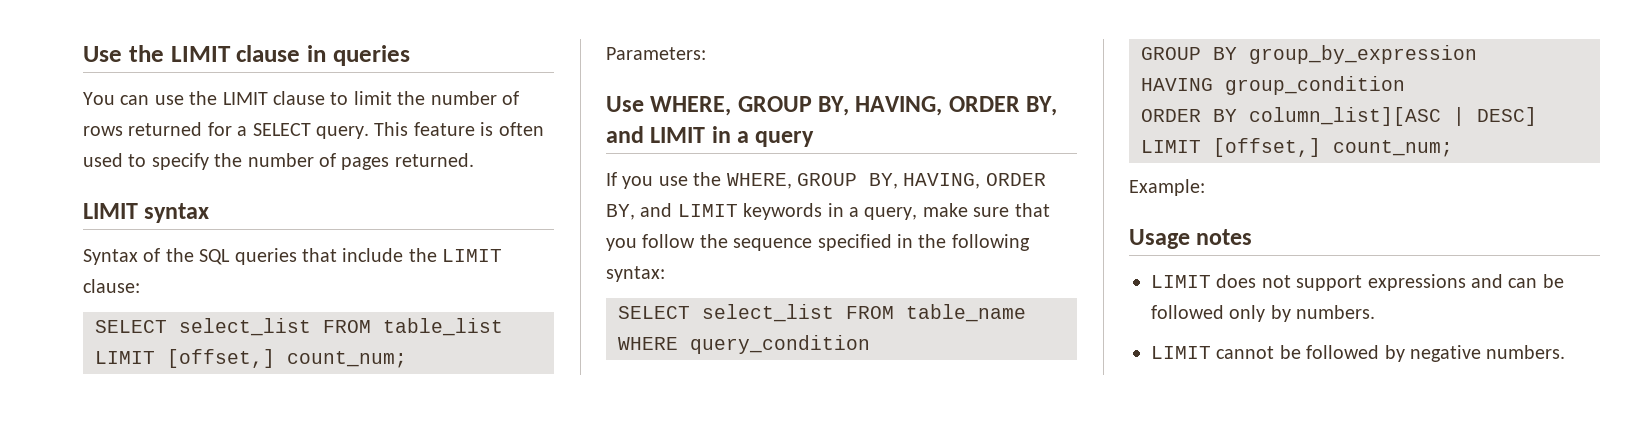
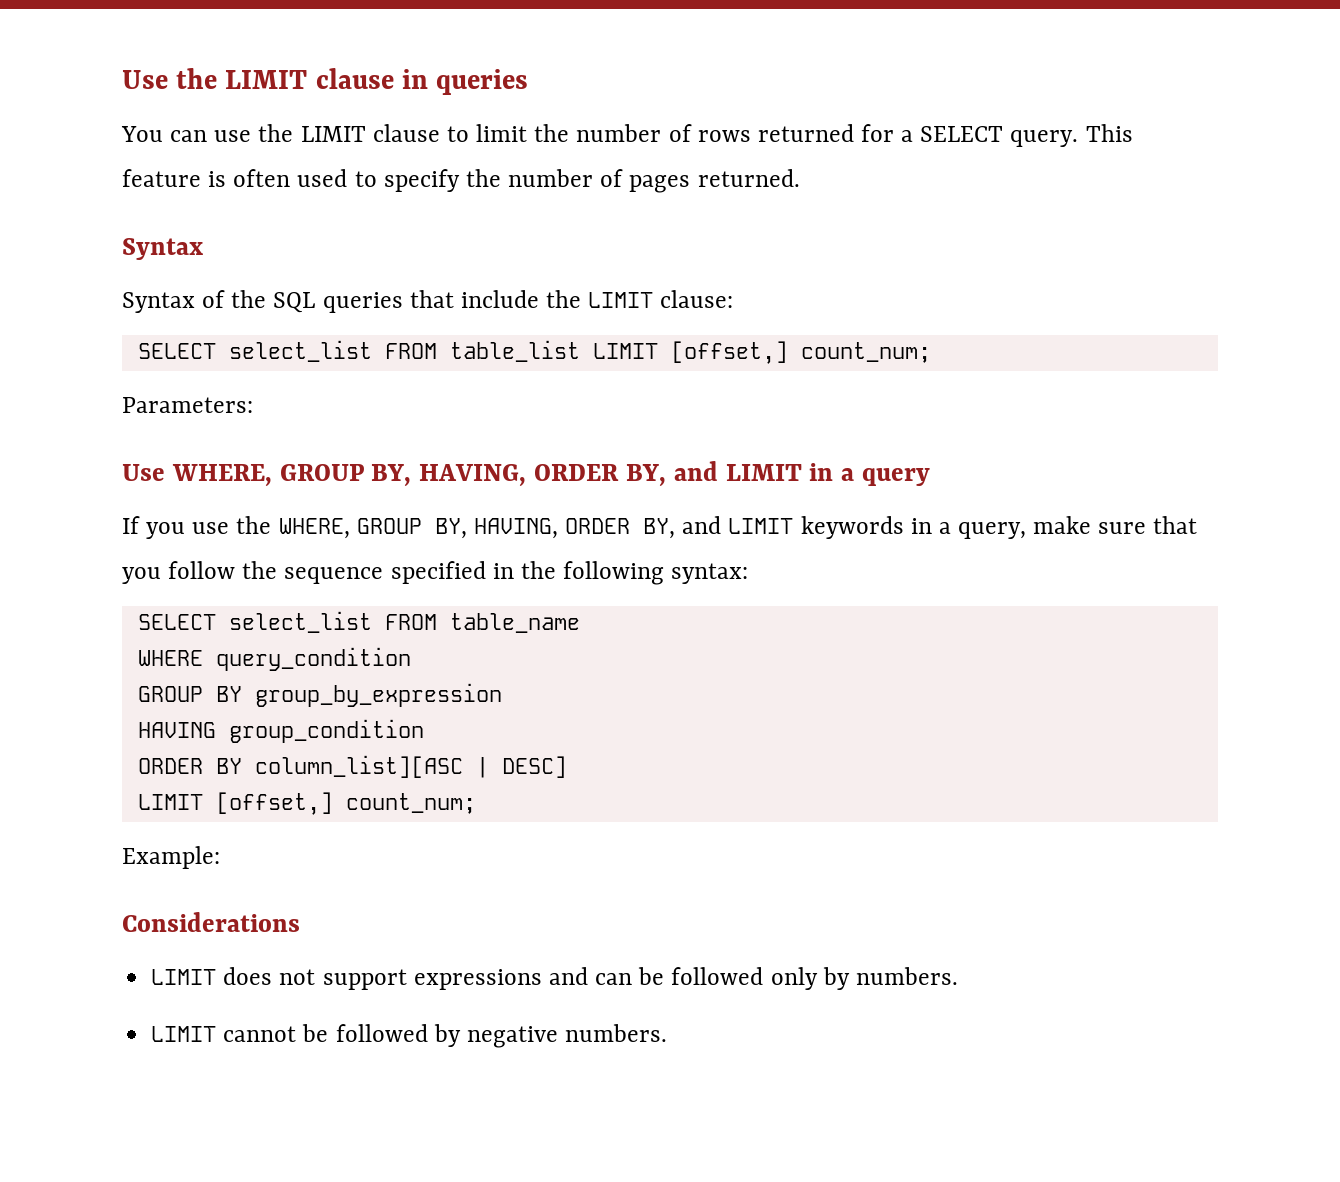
  This feature is often used to specify the number of pages returned.
- LIMIT syntax
+ Syntax
- Usage notes
+ Considerations

